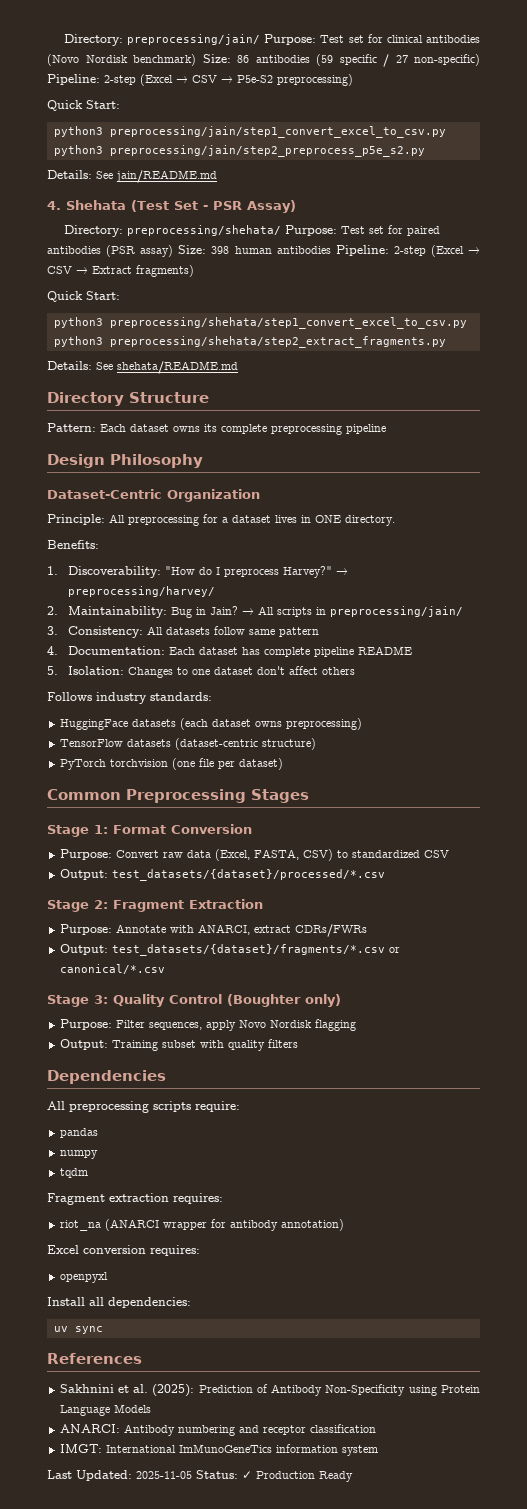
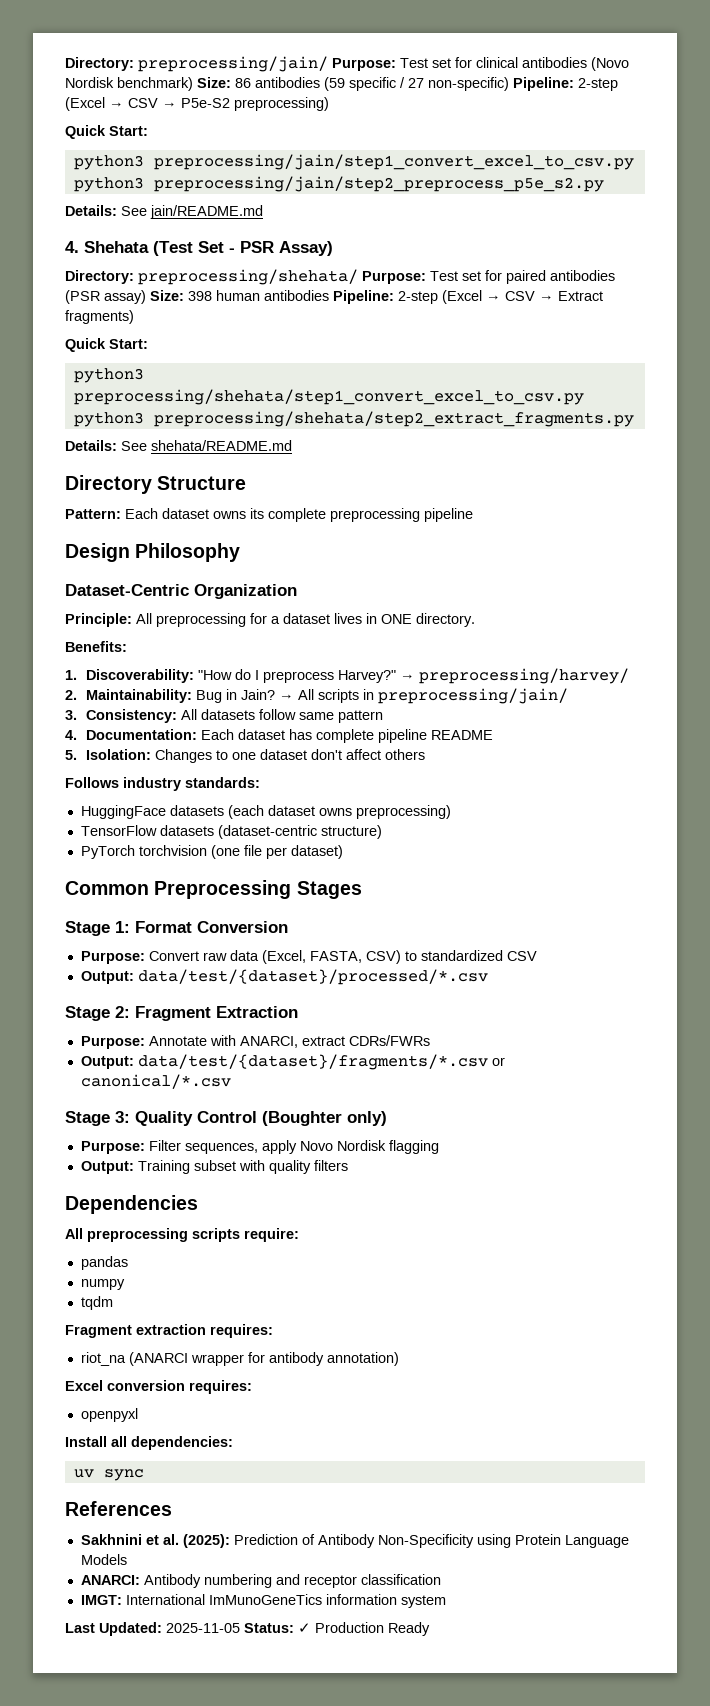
- Output: test_datasets/{dataset}/processed/*.csv
+ Output: data/test/{dataset}/processed/*.csv
- Output: test_datasets/{dataset}/fragments/*.csv or canonical/*.csv
+ Output: data/test/{dataset}/fragments/*.csv or canonical/*.csv

